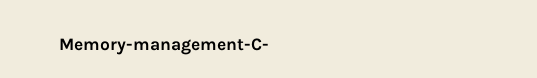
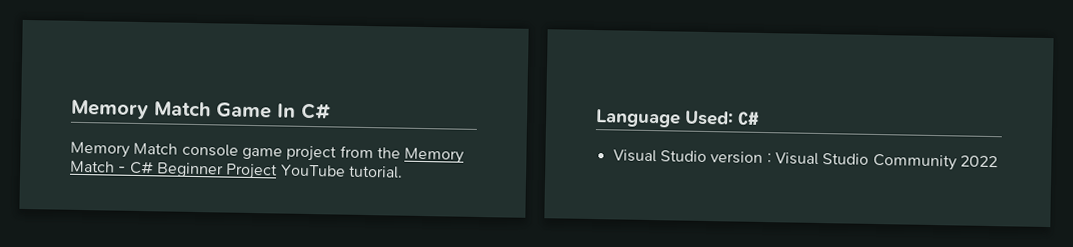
- Memory-management-C-
+ Memory Match Game In C#
+ Memory Match console game project from the Memory Match - C# Beginner Project YouTube tutorial.
+ Language Used: C#
+ Visual Studio version : Visual Studio Community 2022

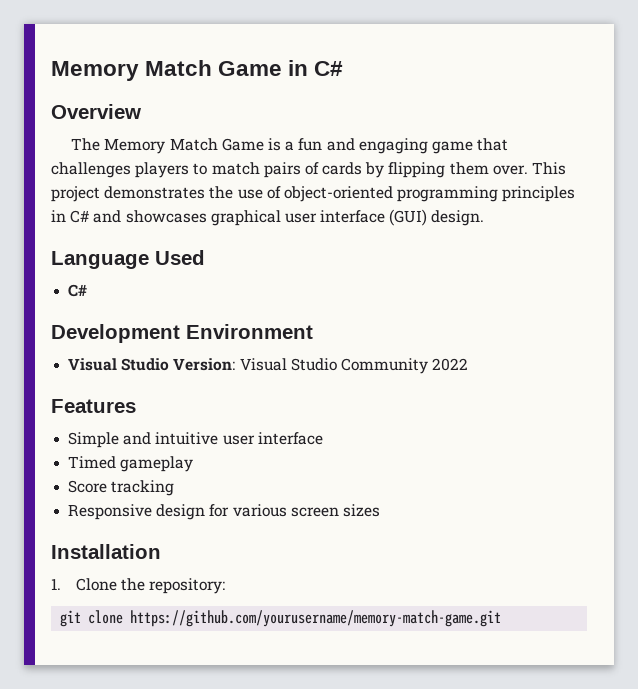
- Memory Match Game In C#
- Memory Match console game project from the Memory Match - C# Beginner Project YouTube tutorial.
+ Memory Match Game in C#
+ Overview
+ The Memory Match Game is a fun and engaging game that challenges players to match pairs of cards by flipping them over. This project demonstrates the use of object-oriented programming principles in C# and showcases graphical user interface (GUI) design.
- Language Used: C#
- Visual Studio version : Visual Studio Community 2022
+ Language Used
+ C#
+ Development Environment
+ Visual Studio Version: Visual Studio Community 2022
+ Features
+ Simple and intuitive user interface
+ Timed gameplay
+ Score tracking
+ Responsive design for various screen sizes
+ Installation
+ 1. Clone the repository:
+ git clone https://github.com/yourusername/memory-match-game.git

